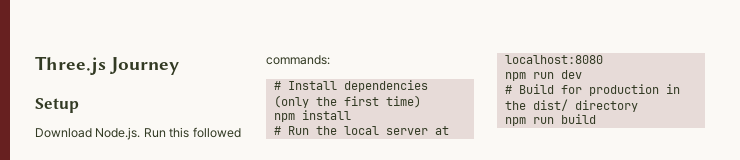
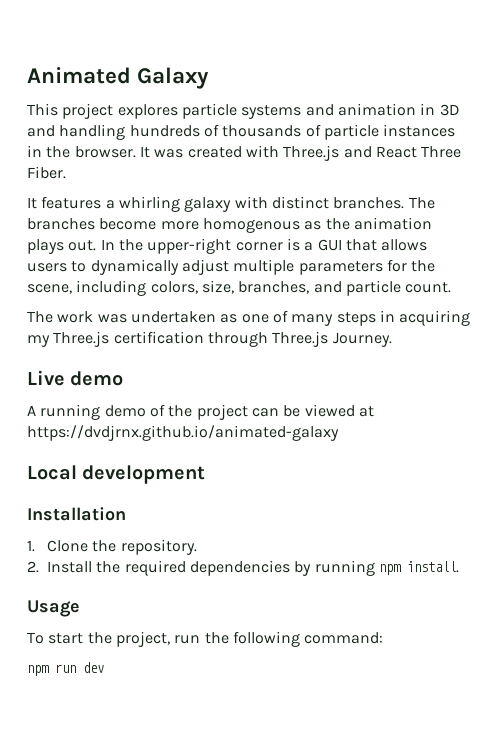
- Three.js Journey
- Setup
- Download Node.js. Run this followed commands:
- # Install dependencies (only the first time)
- npm install
- # Run the local server at localhost:8080
+ Animated Galaxy
+ This project explores particle systems and animation in 3D and handling hundreds of thousands of particle instances in the browser. It was created with Three.js and React Three Fiber.
+ It features a whirling galaxy with distinct branches. The branches become more homogenous as the animation plays out. In the upper-right corner is a GUI that allows users to dynamically adjust multiple parameters for the scene, including colors, size, branches, and particle count.
+ The work was undertaken as one of many steps in acquiring my Three.js certification through Three.js Journey.
+ Live demo
+ A running demo of the project can be viewed at https://dvdjrnx.github.io/animated-galaxy
+ Local development
+ Installation
+ 1. Clone the repository.
+ 2. Install the required dependencies by running npm install.
+ Usage
+ To start the project, run the following command:
  npm run dev
- # Build for production in the dist/ directory
- npm run build

